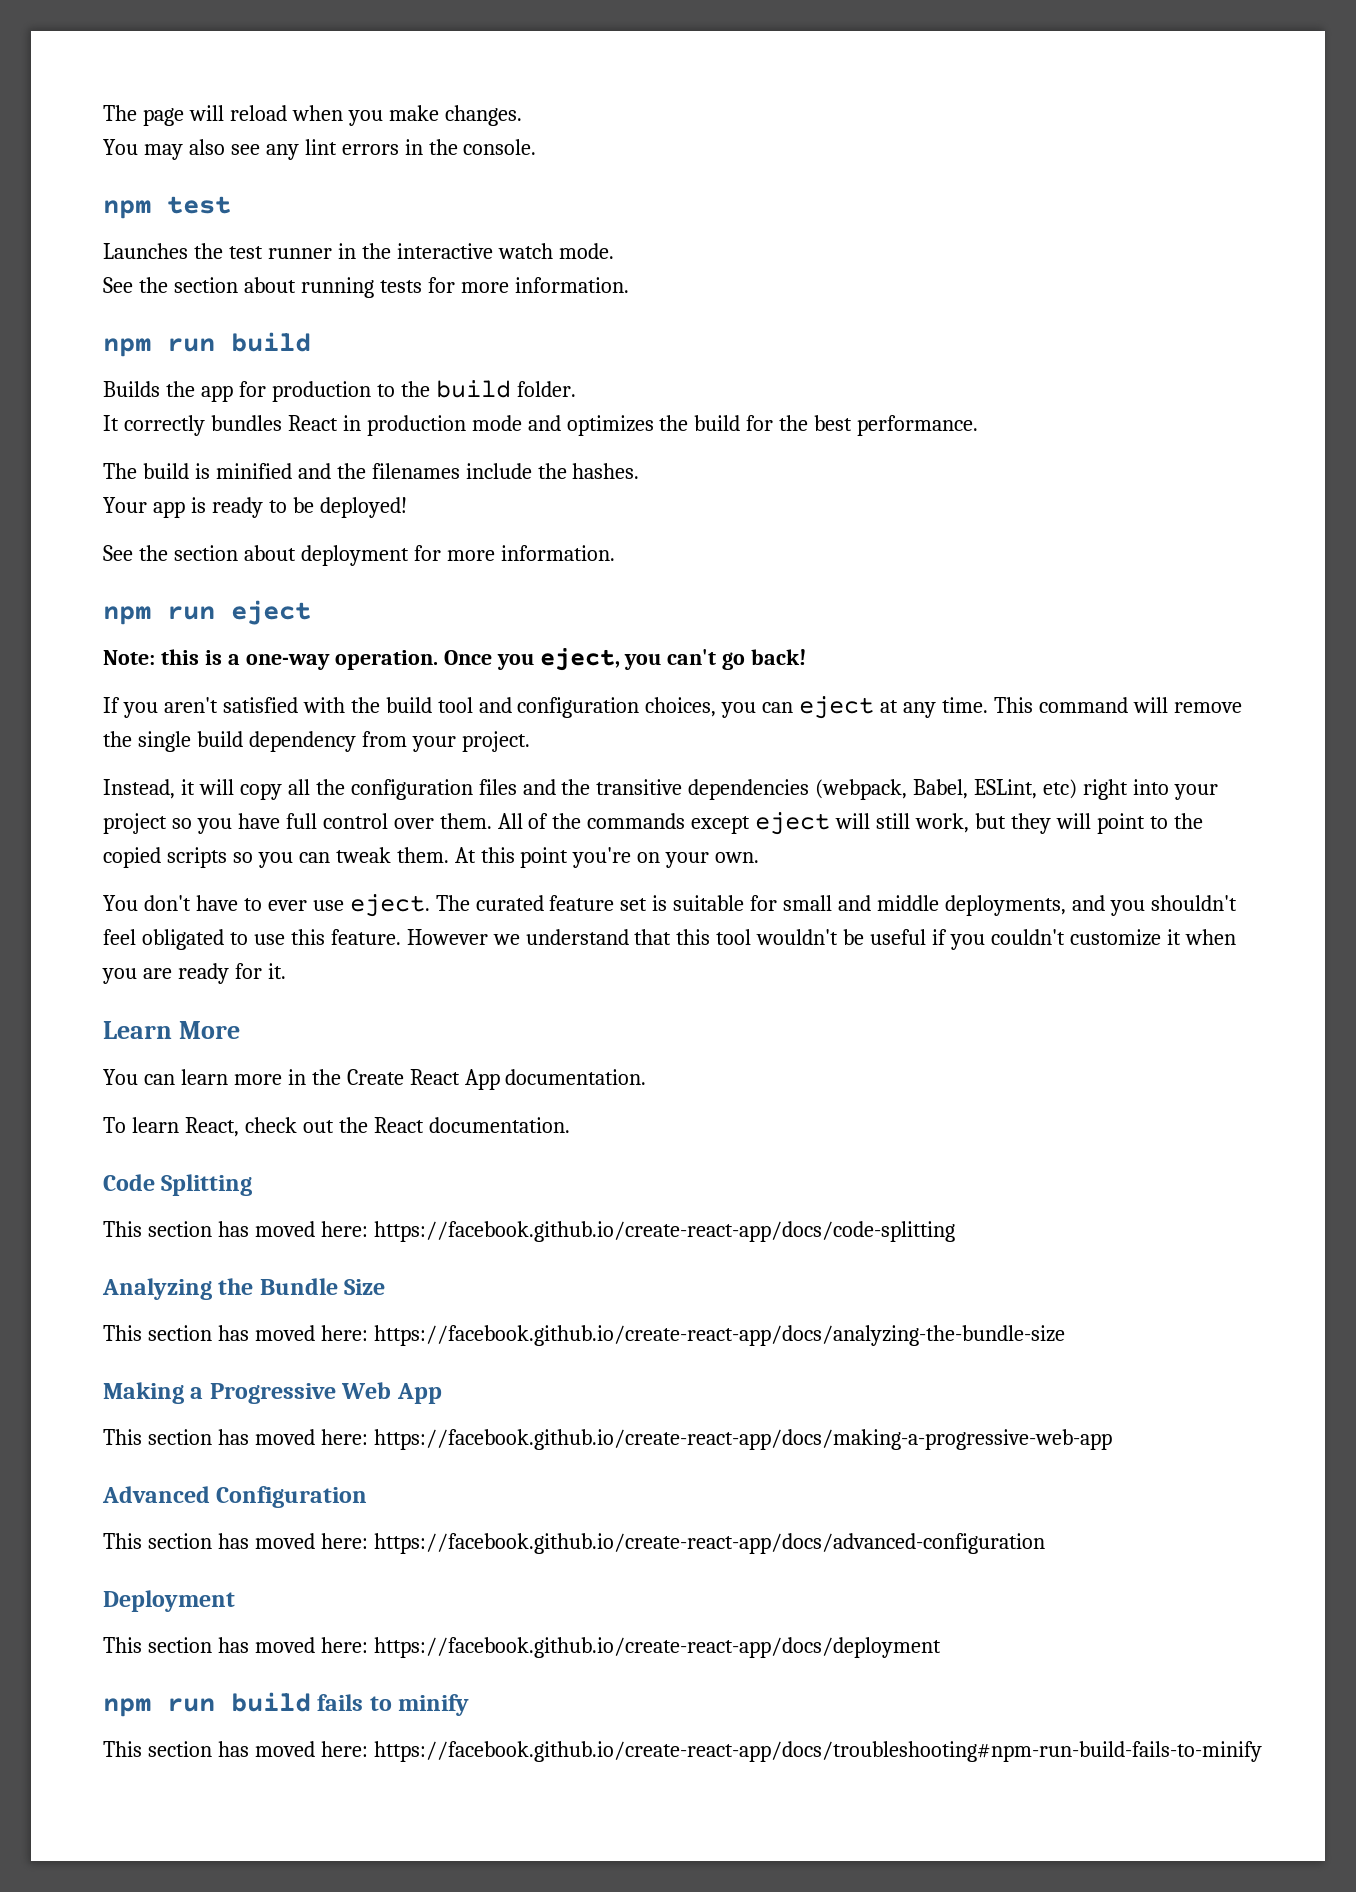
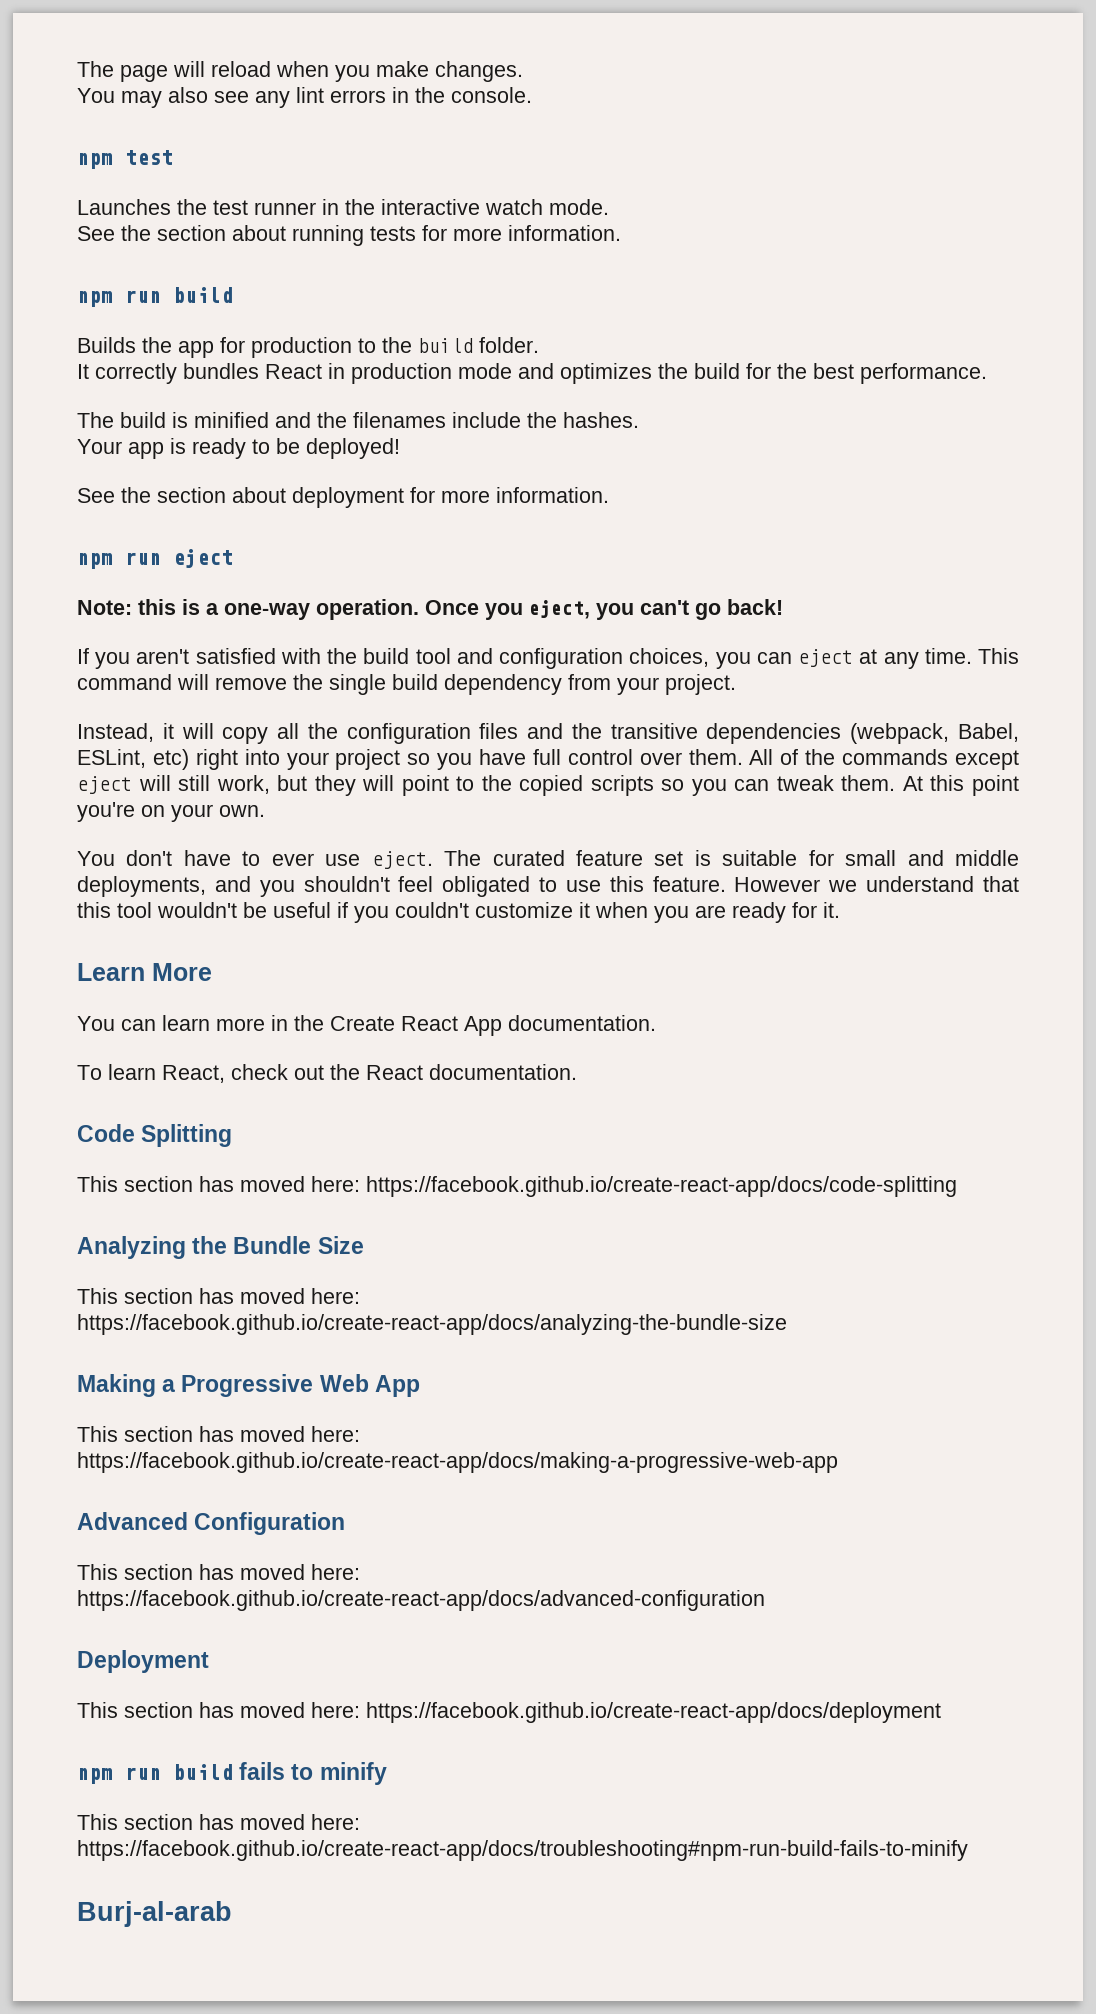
+ Burj-al-arab

